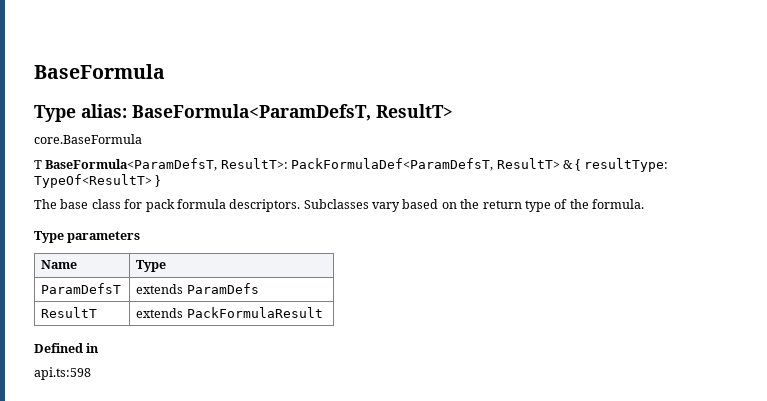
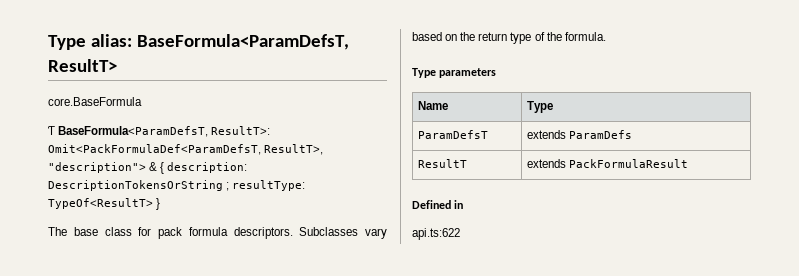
- BaseFormula
- Ƭ BaseFormula<ParamDefsT, ResultT>: PackFormulaDef<ParamDefsT, ResultT> & { resultType: TypeOf<ResultT> }
+ Ƭ BaseFormula<ParamDefsT, ResultT>: Omit<PackFormulaDef<ParamDefsT, ResultT>, "description"> & { description: DescriptionTokensOrString ; resultType: TypeOf<ResultT> }
- api.ts:598
+ api.ts:622

